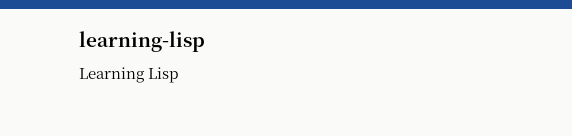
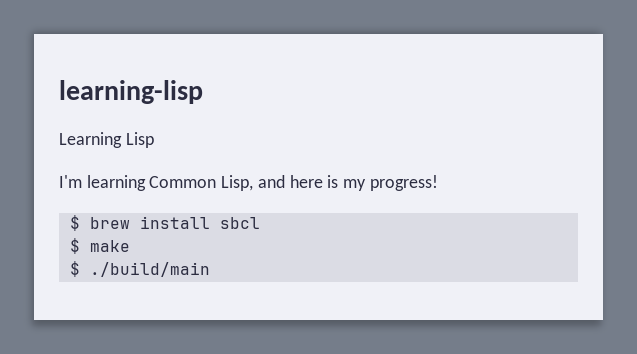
+ I'm learning Common Lisp, and here is my progress!
+ $ brew install sbcl
+ $ make
+ $ ./build/main

